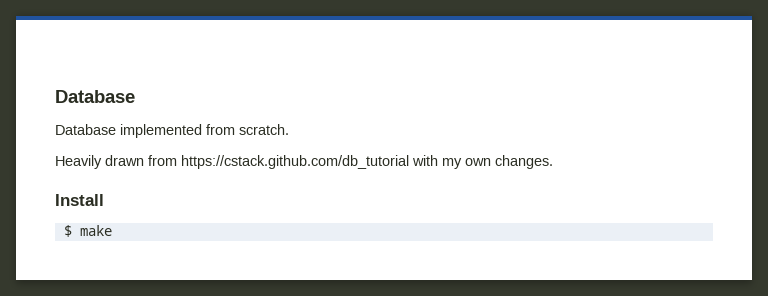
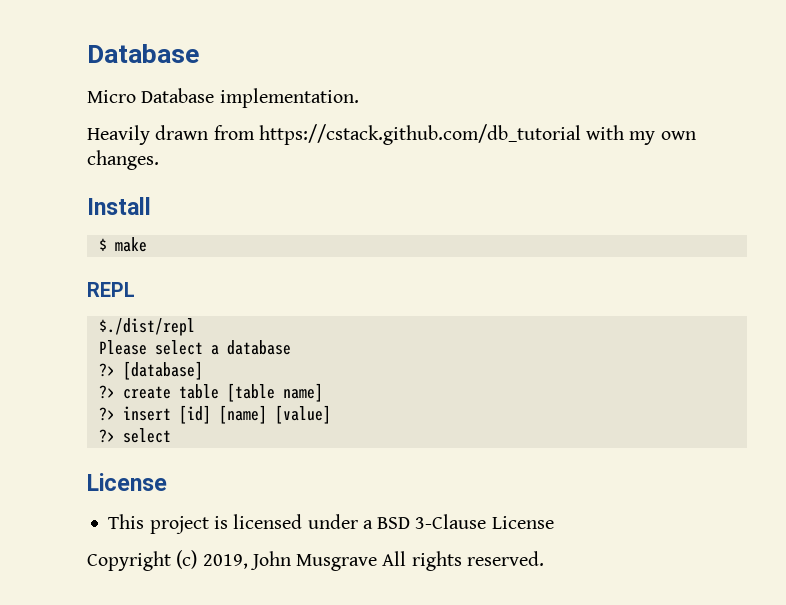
- Database implemented from scratch.
+ Micro Database implementation.
+ REPL
+ $./dist/repl
+ Please select a database
+ ?> [database]
+ ?> create table [table name]
+ ?> insert [id] [name] [value]
+ ?> select
+ License
+ This project is licensed under a BSD 3-Clause License
+ Copyright (c) 2019, John Musgrave All rights reserved.

